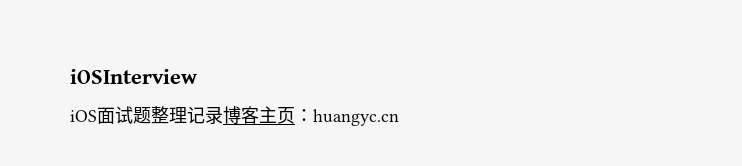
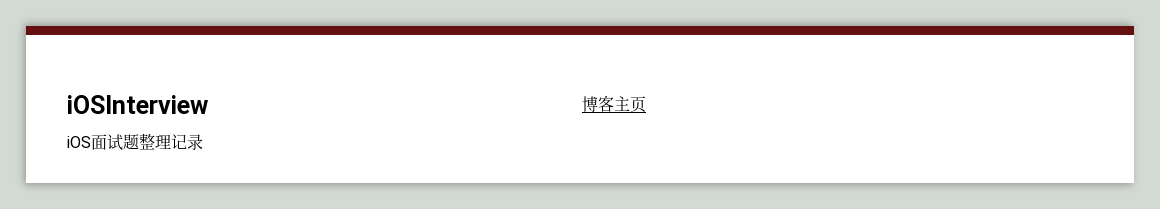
- iOS面试题整理记录博客主页：huangyc.cn
+ iOS面试题整理记录
+ 博客主页

